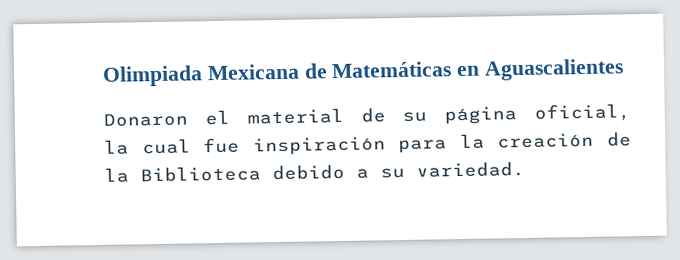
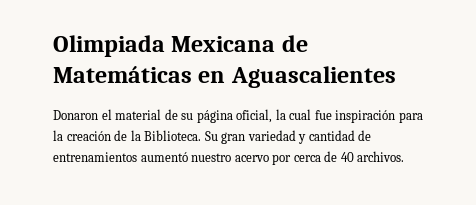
- Donaron el material de su página oficial, la cual fue inspiración para la creación de la Biblioteca debido a su variedad.
+ Donaron el material de su página oficial, la cual fue inspiración para la creación de la Biblioteca. Su gran variedad y cantidad de entrenamientos aumentó nuestro acervo por cerca de 40 archivos.

